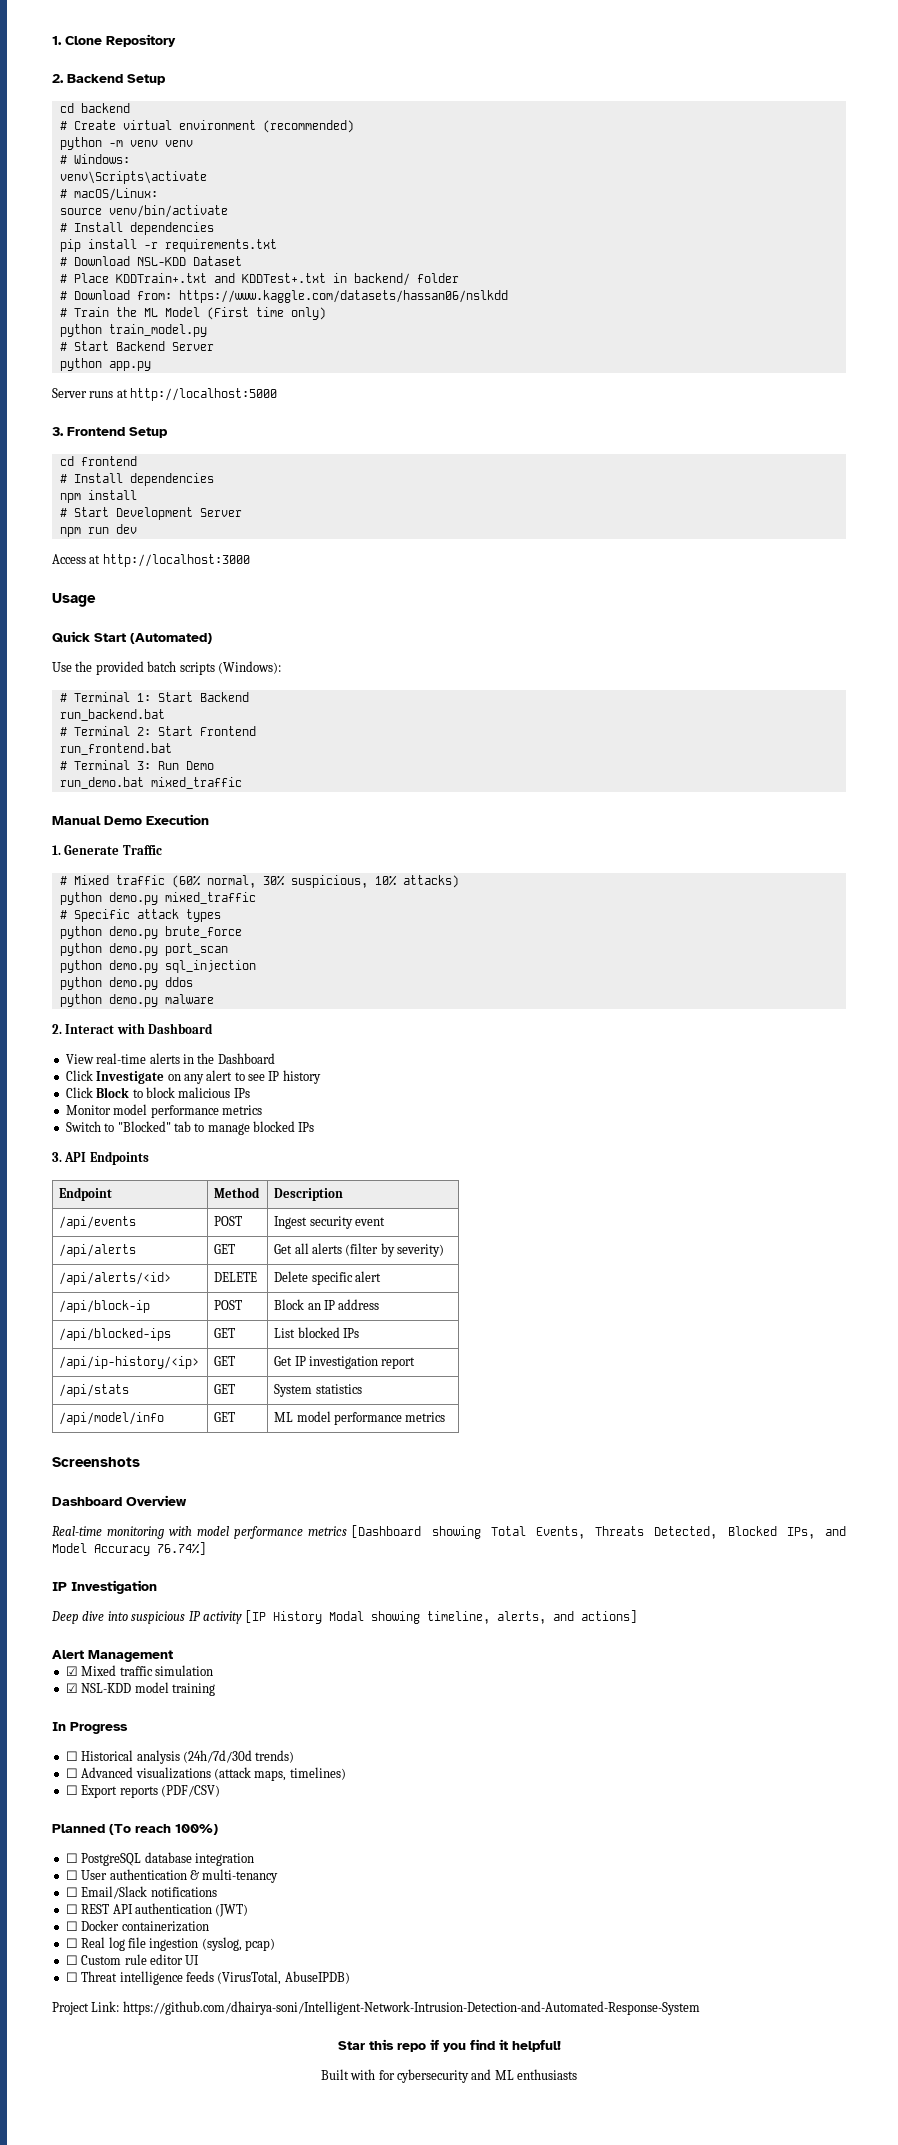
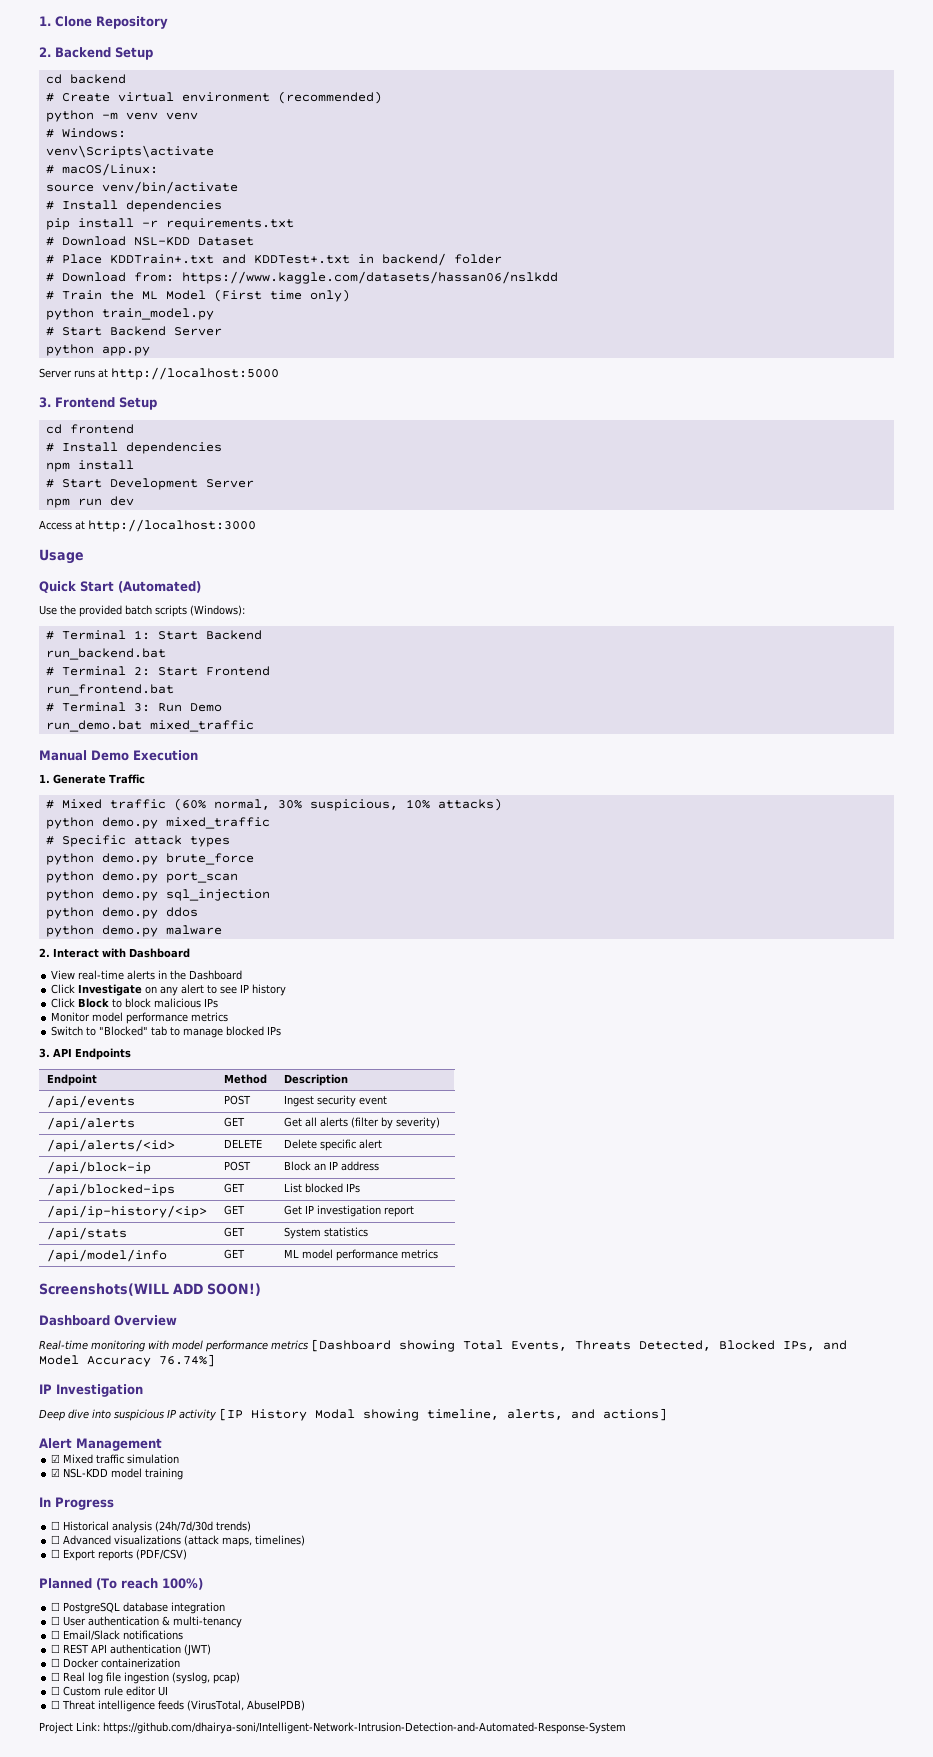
- Screenshots
+ Screenshots(WILL ADD SOON!)
- Star this repo if you find it helpful!
- Built with for cybersecurity and ML enthusiasts

